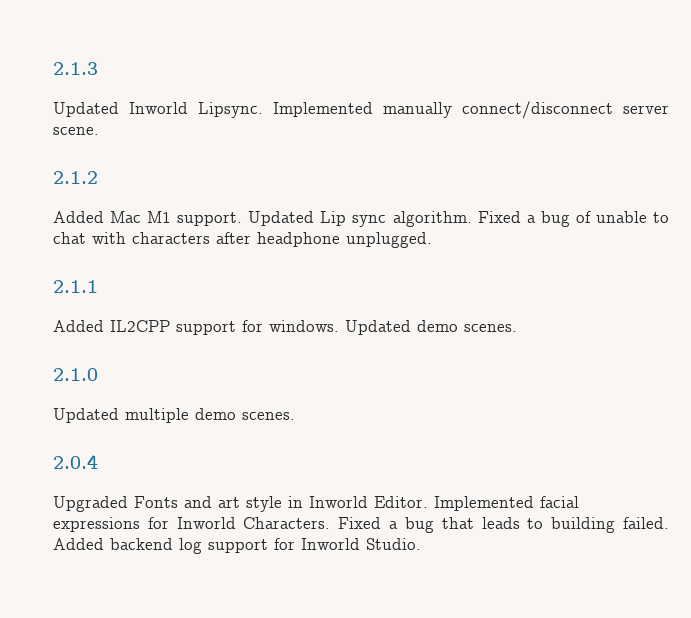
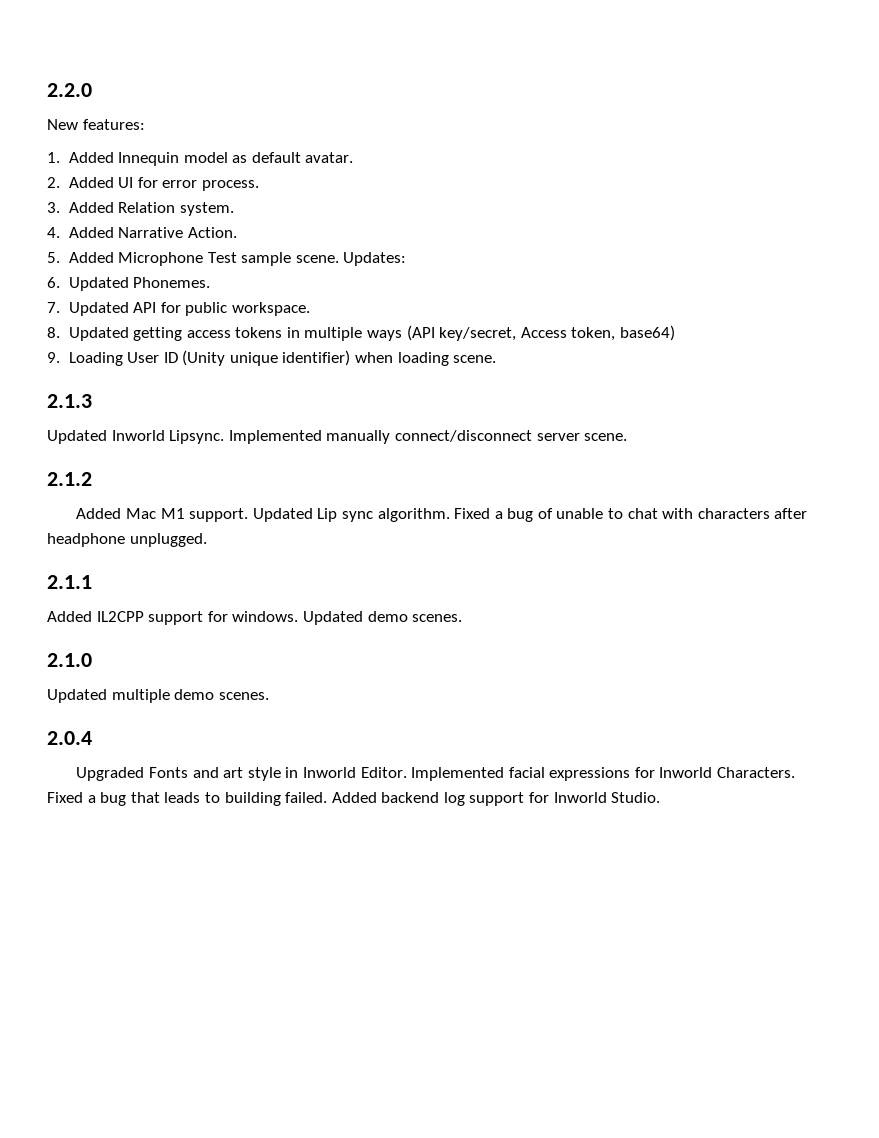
+ 2.2.0
+ New features:
+ 1. Added Innequin model as default avatar.
+ 2. Added UI for error process.
+ 3. Added Relation system.
+ 4. Added Narrative Action.
+ 5. Added Microphone Test sample scene. Updates:
+ 6. Updated Phonemes.
+ 7. Updated API for public workspace.
+ 8. Updated getting access tokens in multiple ways (API key/secret, Access token, base64)
+ 9. Loading User ID (Unity unique identifier) when loading scene.

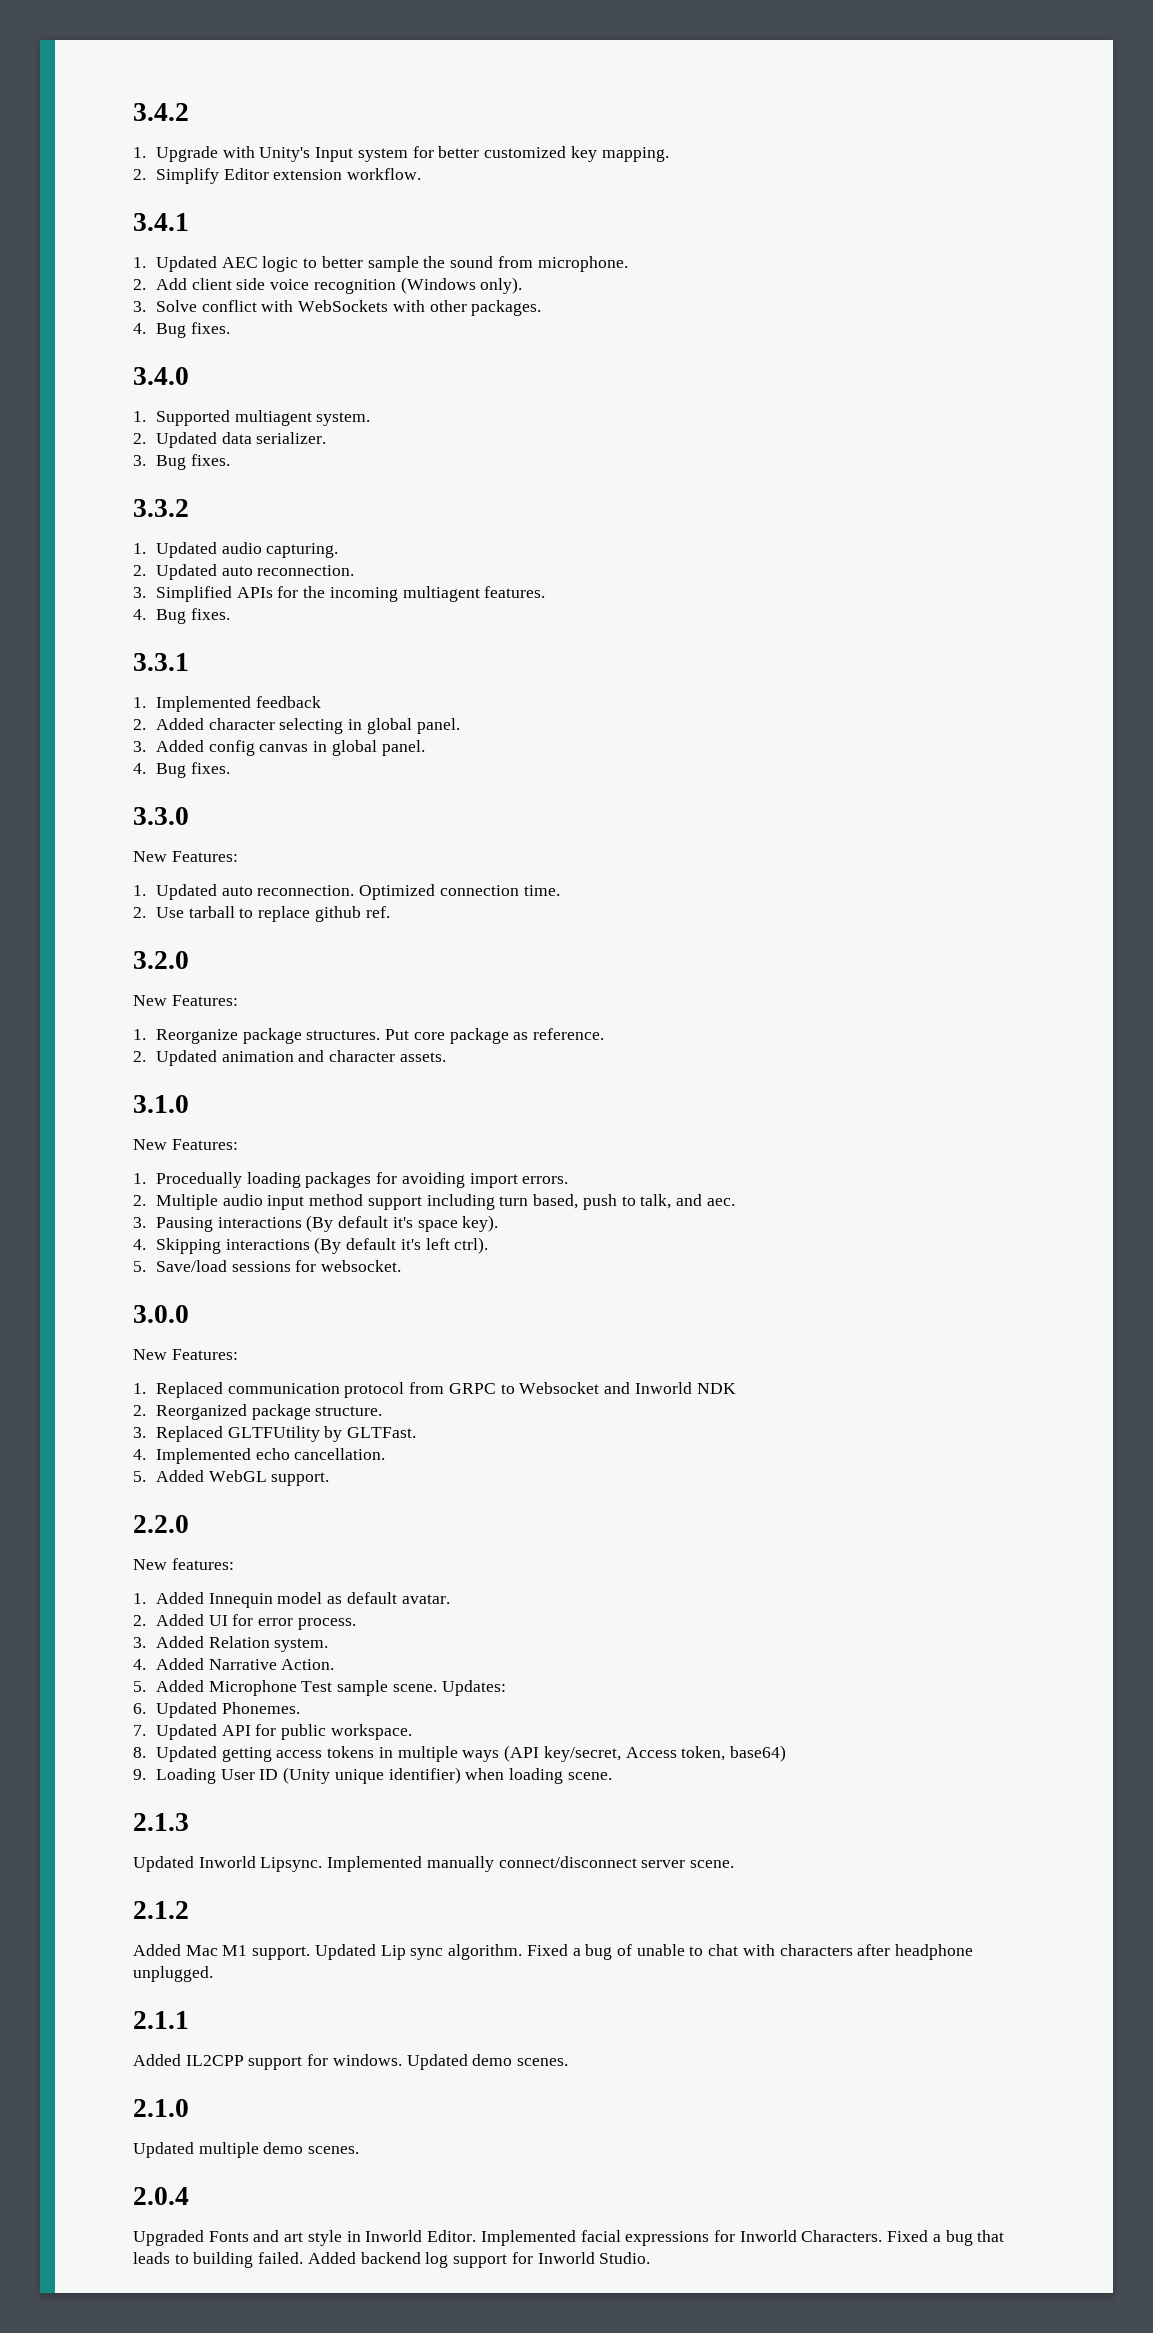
+ 3.4.2
+ 1. Upgrade with Unity's Input system for better customized key mapping.
+ 2. Simplify Editor extension workflow.
+ 3.4.1
+ 1. Updated AEC logic to better sample the sound from microphone.
+ 2. Add client side voice recognition (Windows only).
+ 3. Solve conflict with WebSockets with other packages.
+ 4. Bug fixes.
+ 3.4.0
+ 1. Supported multiagent system.
+ 2. Updated data serializer.
+ 3. Bug fixes.
+ 3.3.2
+ 1. Updated audio capturing.
+ 2. Updated auto reconnection.
+ 3. Simplified APIs for the incoming multiagent features.
+ 4. Bug fixes.
+ 3.3.1
+ 1. Implemented feedback
+ 2. Added character selecting in global panel.
+ 3. Added config canvas in global panel.
+ 4. Bug fixes.
+ 3.3.0
+ New Features:
+ 1. Updated auto reconnection. Optimized connection time.
+ 2. Use tarball to replace github ref.
+ 3.2.0
+ New Features:
+ 1. Reorganize package structures. Put core package as reference.
+ 2. Updated animation and character assets.
+ 3.1.0
+ New Features:
+ 1. Procedually loading packages for avoiding import errors.
+ 2. Multiple audio input method support including turn based, push to talk, and aec.
+ 3. Pausing interactions (By default it's space key).
+ 4. Skipping interactions (By default it's left ctrl).
+ 5. Save/load sessions for websocket.
+ 3.0.0
+ New Features:
+ 1. Replaced communication protocol from GRPC to Websocket and Inworld NDK
+ 2. Reorganized package structure.
+ 3. Replaced GLTFUtility by GLTFast.
+ 4. Implemented echo cancellation.
+ 5. Added WebGL support.

